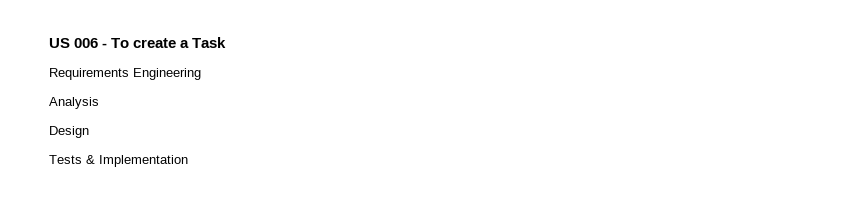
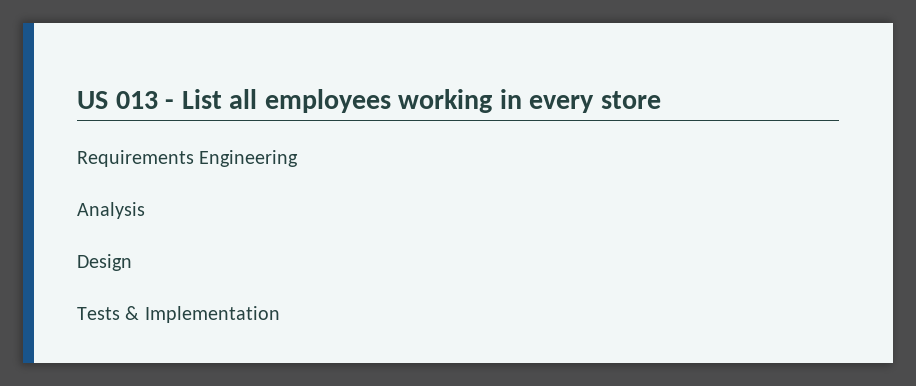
- US 006 - To create a Task
+ US 013 - List all employees working in every store

